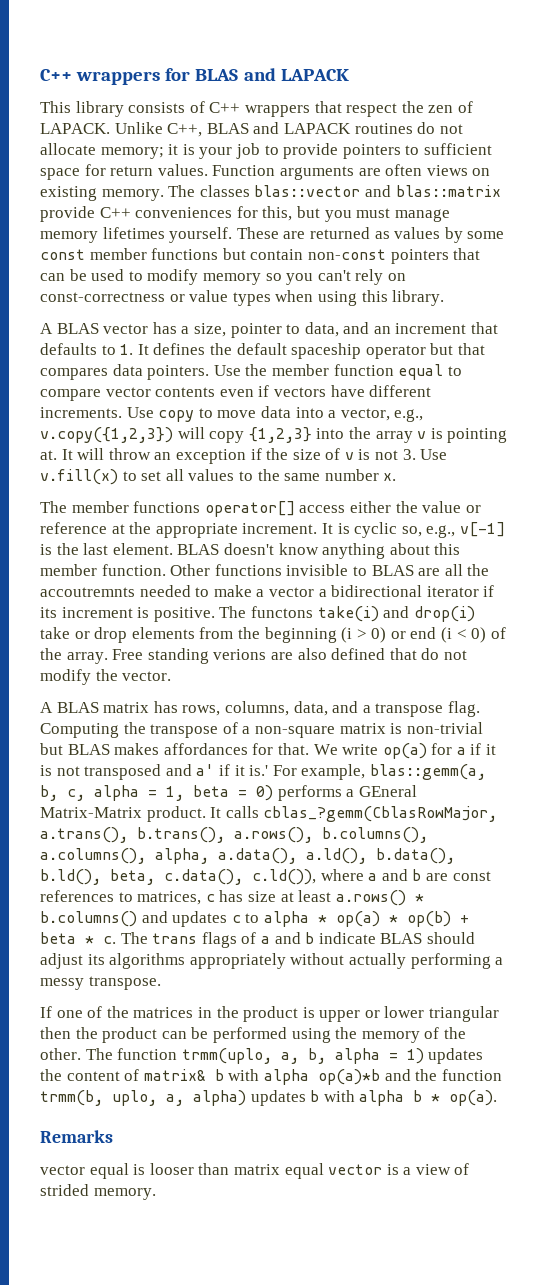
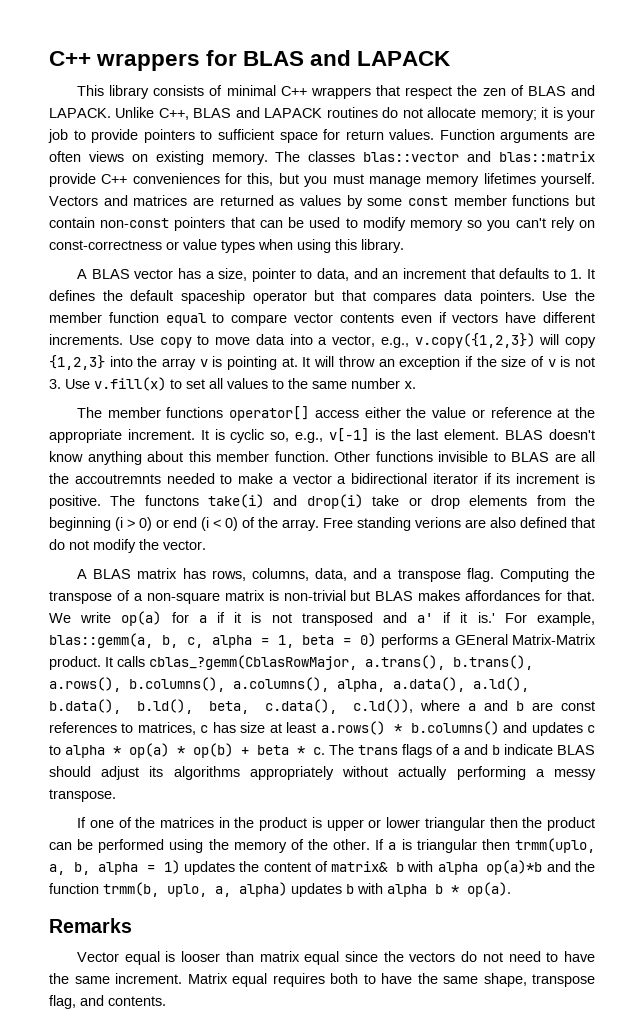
- This library consists of C++ wrappers that respect the zen of LAPACK.
+ This library consists of minimal C++ wrappers that respect the zen of BLAS and LAPACK.
- These are returned as values by some const member functions but contain non-const pointers that can be used to modify memory so you can't rely on const-correctness or value types when using this library.
+ Vectors and matrices are returned as values by some const member functions but contain non-const pointers that can be used to modify memory so you can't rely on const-correctness or value types when using this library.
- The function trmm(uplo, a, b, alpha = 1) updates the content of matrix& b with alpha op(a)*b and the function trmm(b, uplo, a, alpha) updates b with alpha b * op(a).
+ If a is triangular then trmm(uplo, a, b, alpha = 1) updates the content of matrix& b with alpha op(a)*b and the function trmm(b, uplo, a, alpha) updates b with alpha b * op(a).
- vector equal is looser than matrix equal vector is a view of strided memory.
+ Vector equal is looser than matrix equal since the vectors do not need to have the same increment. Matrix equal requires both to have the same shape, transpose flag, and contents.

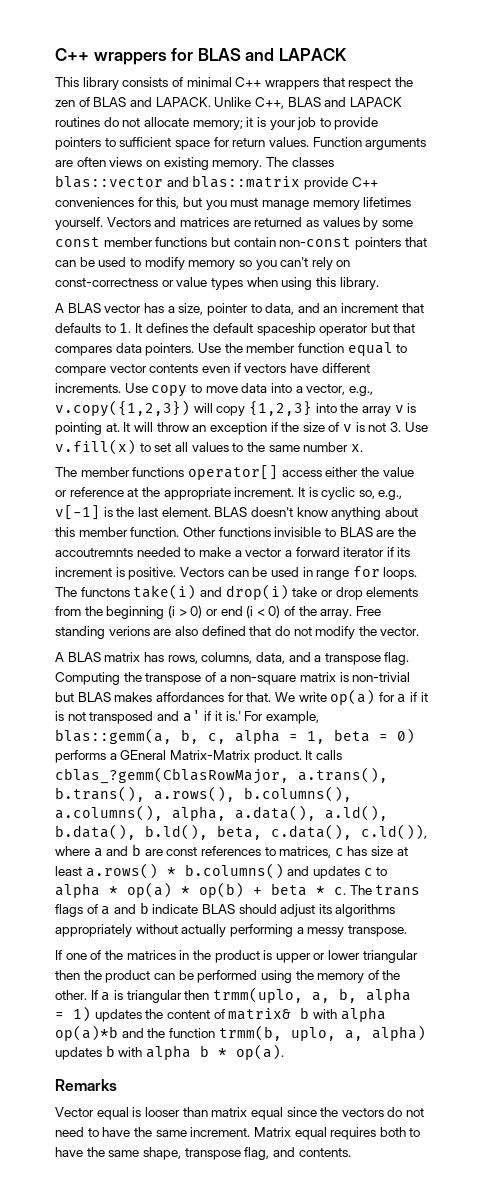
- Other functions invisible to BLAS are all the accoutremnts needed to make a vector a bidirectional iterator if its increment is positive.
+ Other functions invisible to BLAS are the accoutremnts needed to make a vector a forward iterator if its increment is positive.
+ Vectors can be used in range for loops.

